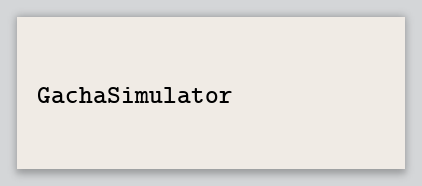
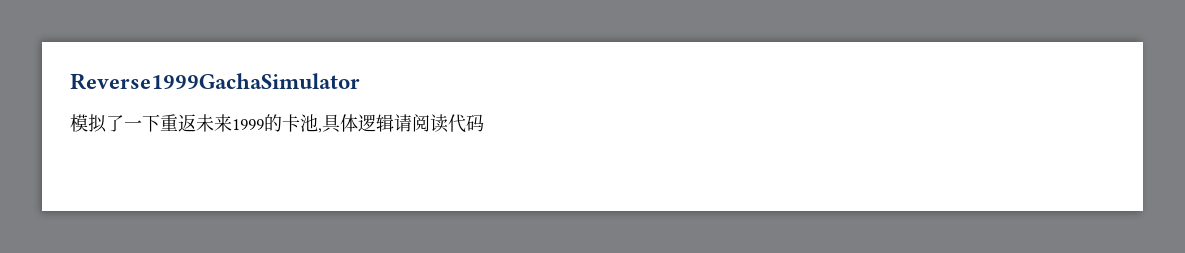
- GachaSimulator
+ Reverse1999GachaSimulator
+ 模拟了一下重返未来1999的卡池,具体逻辑请阅读代码

